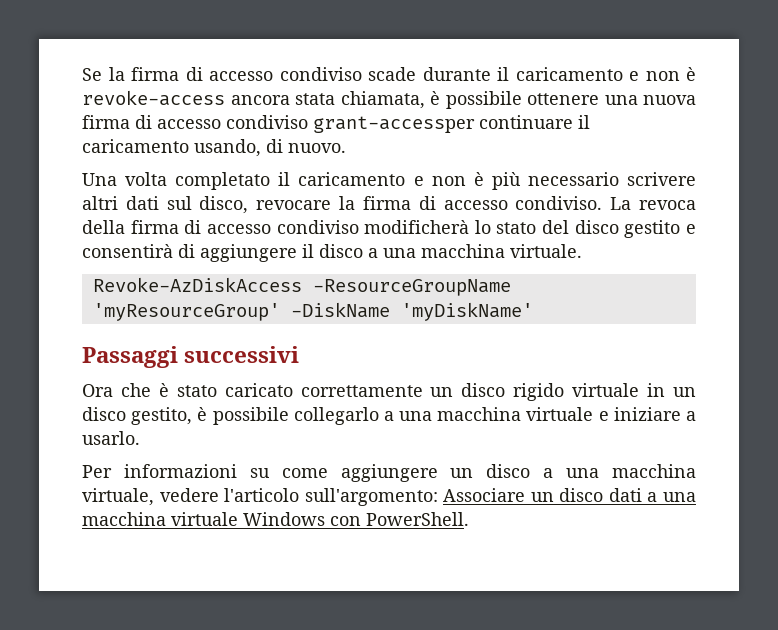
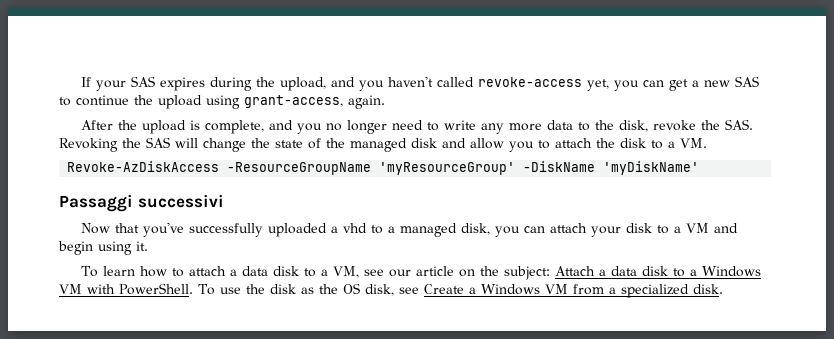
- Se la firma di accesso condiviso scade durante il caricamento e non è revoke-access ancora stata chiamata, è possibile ottenere una nuova firma di accesso condiviso grant-accessper continuare il caricamento usando, di nuovo.
- Una volta completato il caricamento e non è più necessario scrivere altri dati sul disco, revocare la firma di accesso condiviso. La revoca della firma di accesso condiviso modificherà lo stato del disco gestito e consentirà di aggiungere il disco a una macchina virtuale.
+ If your SAS expires during the upload, and you haven't called revoke-access yet, you can get a new SAS to continue the upload using grant-access, again.
+ After the upload is complete, and you no longer need to write any more data to the disk, revoke the SAS. Revoking the SAS will change the state of the managed disk and allow you to attach the disk to a VM.
- Ora che è stato caricato correttamente un disco rigido virtuale in un disco gestito, è possibile collegarlo a una macchina virtuale e iniziare a usarlo.
- Per informazioni su come aggiungere un disco a una macchina virtuale, vedere l'articolo sull'argomento: Associare un disco dati a una macchina virtuale Windows con PowerShell.
+ Now that you've successfully uploaded a vhd to a managed disk, you can attach your disk to a VM and begin using it.
+ To learn how to attach a data disk to a VM, see our article on the subject: Attach a data disk to a Windows VM with PowerShell. To use the disk as the OS disk, see Create a Windows VM from a specialized disk.

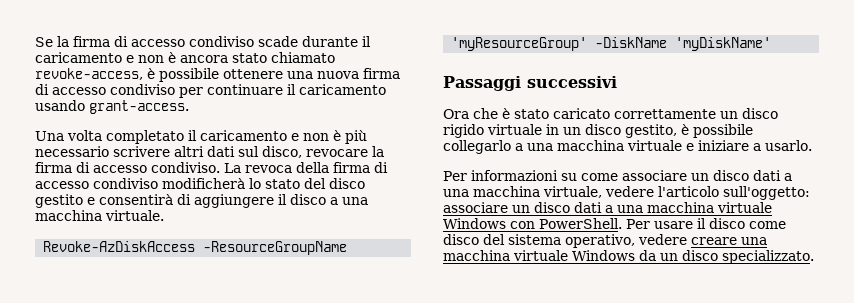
- If your SAS expires during the upload, and you haven't called revoke-access yet, you can get a new SAS to continue the upload using grant-access, again.
- After the upload is complete, and you no longer need to write any more data to the disk, revoke the SAS. Revoking the SAS will change the state of the managed disk and allow you to attach the disk to a VM.
+ Se la firma di accesso condiviso scade durante il caricamento e non è ancora stato chiamato revoke-access, è possibile ottenere una nuova firma di accesso condiviso per continuare il caricamento usando grant-access.
+ Una volta completato il caricamento e non è più necessario scrivere altri dati sul disco, revocare la firma di accesso condiviso. La revoca della firma di accesso condiviso modificherà lo stato del disco gestito e consentirà di aggiungere il disco a una macchina virtuale.
- Now that you've successfully uploaded a vhd to a managed disk, you can attach your disk to a VM and begin using it.
- To learn how to attach a data disk to a VM, see our article on the subject: Attach a data disk to a Windows VM with PowerShell. To use the disk as the OS disk, see Create a Windows VM from a specialized disk.
+ Ora che è stato caricato correttamente un disco rigido virtuale in un disco gestito, è possibile collegarlo a una macchina virtuale e iniziare a usarlo.
+ Per informazioni su come associare un disco dati a una macchina virtuale, vedere l'articolo sull'oggetto: associare un disco dati a una macchina virtuale Windows con PowerShell. Per usare il disco come disco del sistema operativo, vedere creare una macchina virtuale Windows da un disco specializzato.

